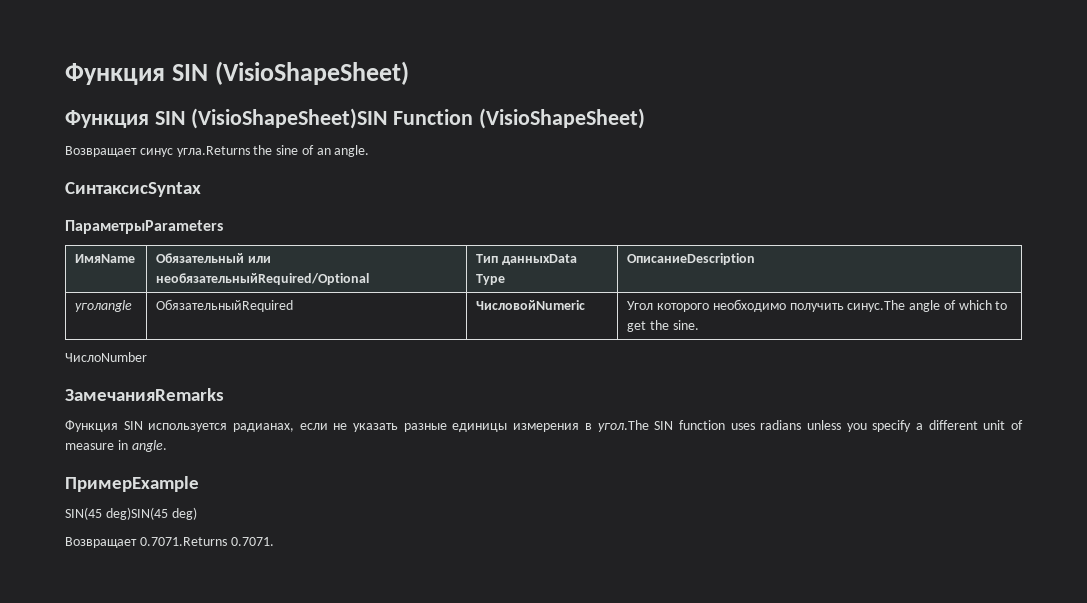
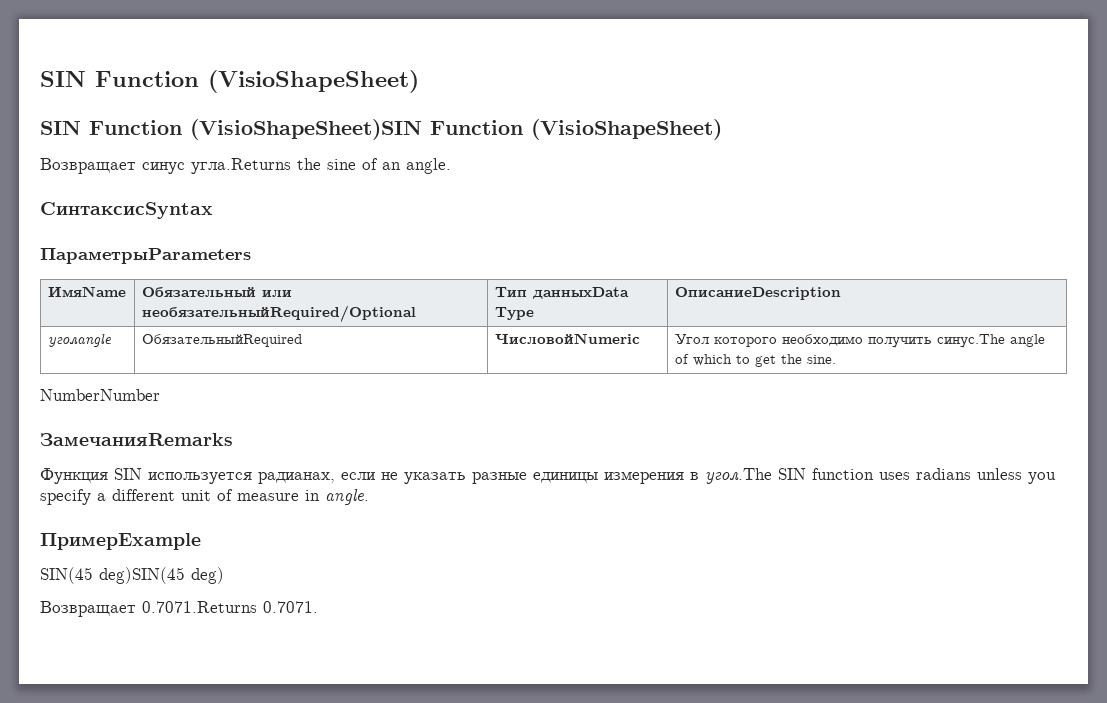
- Функция SIN (VisioShapeSheet)
- Функция SIN (VisioShapeSheet)SIN Function (VisioShapeSheet)
+ SIN Function (VisioShapeSheet)
+ SIN Function (VisioShapeSheet)SIN Function (VisioShapeSheet)
- ЧислоNumber
+ NumberNumber

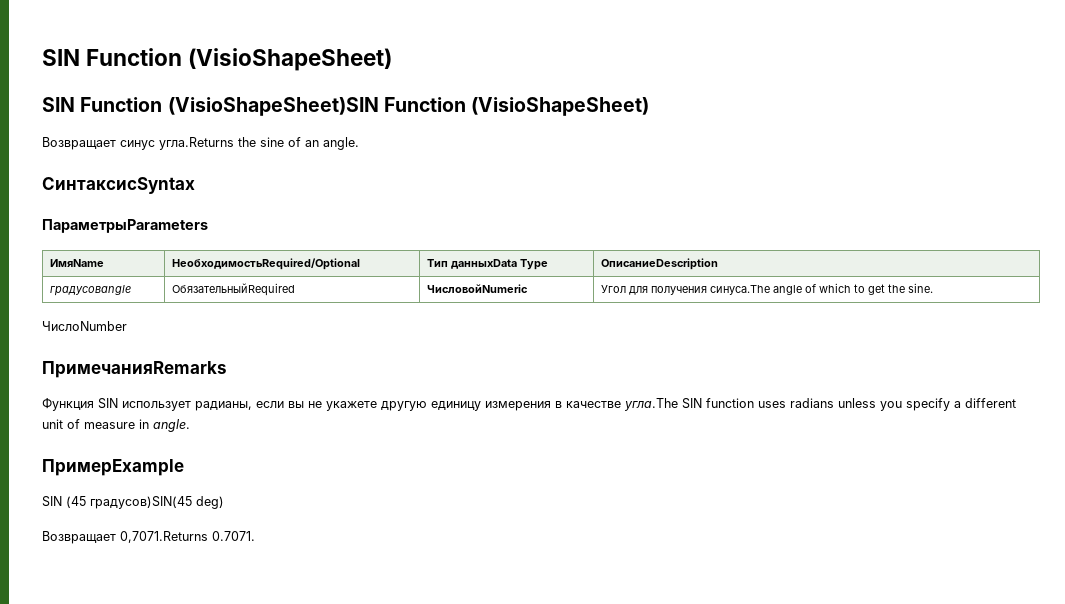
- ИмяName | Обязательный или необязательныйRequired/Optional | Тип данныхData Type | ОписаниеDescription
+ ИмяName | НеобходимостьRequired/Optional | Тип данныхData Type | ОписаниеDescription
- уголangle | ОбязательныйRequired | ЧисловойNumeric | Угол которого необходимо получить синус.The angle of which to get the sine.
+ градусовangle | ОбязательныйRequired | ЧисловойNumeric | Угол для получения синуса.The angle of which to get the sine.
- NumberNumber
- ЗамечанияRemarks
+ ЧислоNumber
+ ПримечанияRemarks
- Функция SIN используется радианах, если не указать разные единицы измерения в угол.The SIN function uses radians unless you specify a different unit of measure in angle.
+ Функция SIN использует радианы, если вы не укажете другую единицу измерения в качестве угла.The SIN function uses radians unless you specify a different unit of measure in angle.
- SIN(45 deg)SIN(45 deg)
+ SIN (45 градусов)SIN(45 deg)
- Возвращает 0.7071.Returns 0.7071.
+ Возвращает 0,7071.Returns 0.7071.

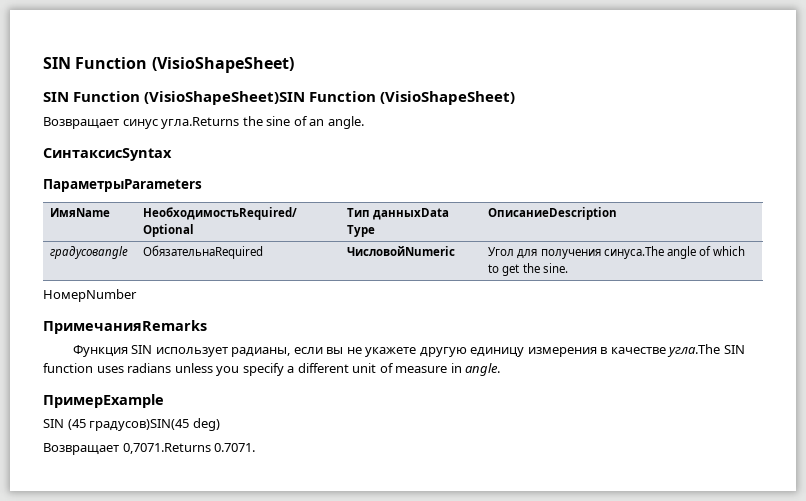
- градусовangle | ОбязательныйRequired | ЧисловойNumeric | Угол для получения синуса.The angle of which to get the sine.
+ градусовangle | ОбязательнаRequired | ЧисловойNumeric | Угол для получения синуса.The angle of which to get the sine.
- ЧислоNumber
+ НомерNumber

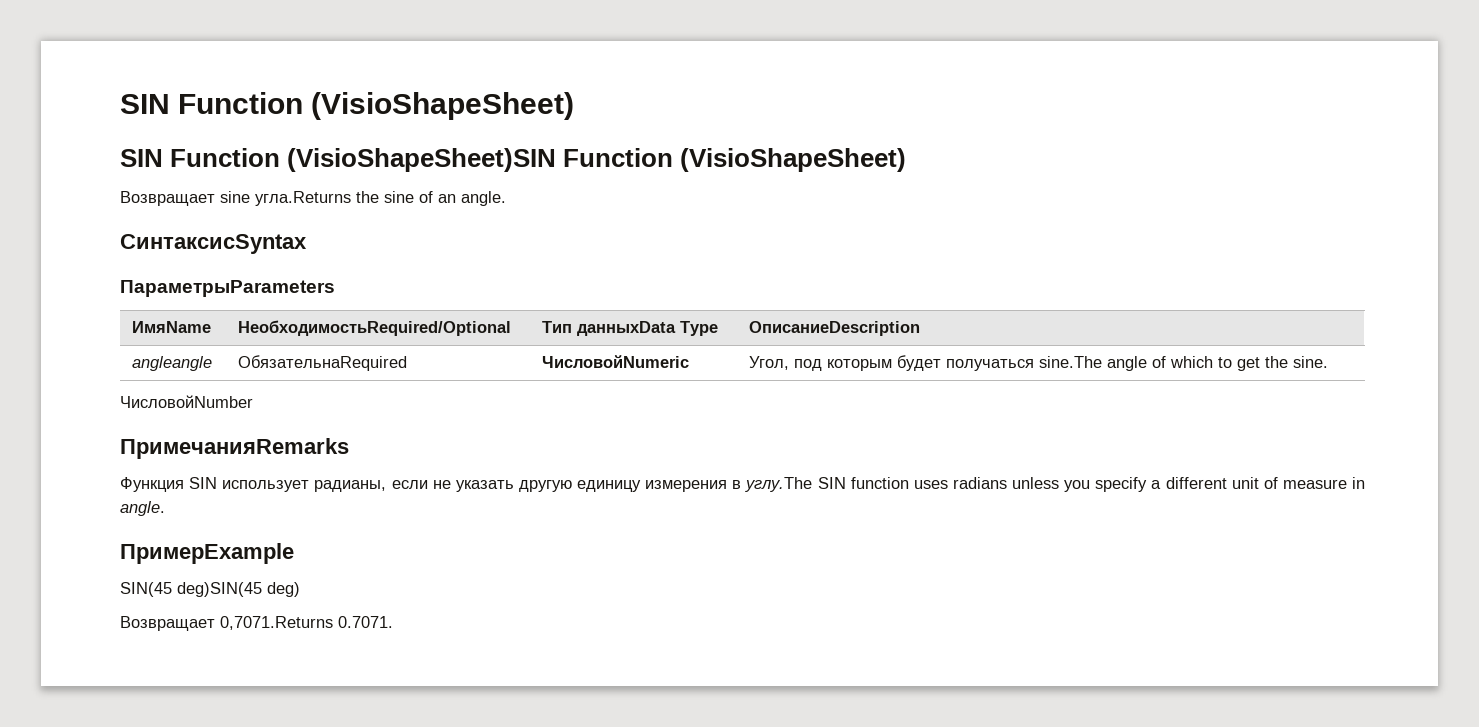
- Возвращает синус угла.Returns the sine of an angle.
+ Возвращает sine угла.Returns the sine of an angle.
- градусовangle | ОбязательнаRequired | ЧисловойNumeric | Угол для получения синуса.The angle of which to get the sine.
+ angleangle | ОбязательнаRequired | ЧисловойNumeric | Угол, под которым будет получаться sine.The angle of which to get the sine.
- НомерNumber
+ ЧисловойNumber
- Функция SIN использует радианы, если вы не укажете другую единицу измерения в качестве угла.The SIN function uses radians unless you specify a different unit of measure in angle.
+ Функция SIN использует радианы, если не указать другую единицу измерения в углу.The SIN function uses radians unless you specify a different unit of measure in angle.
- SIN (45 градусов)SIN(45 deg)
+ SIN(45 deg)SIN(45 deg)

